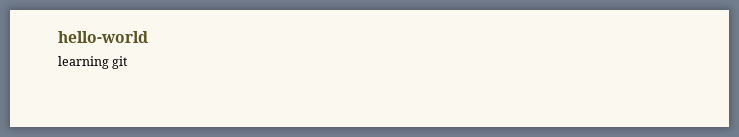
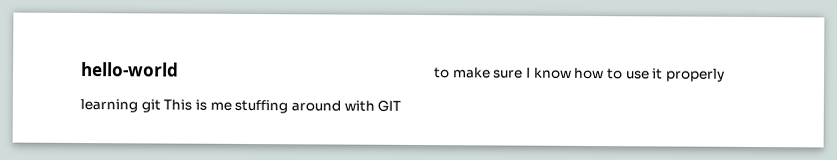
- learning git
+ learning git This is me stuffing around with GIT to make sure I know how to use it properly

